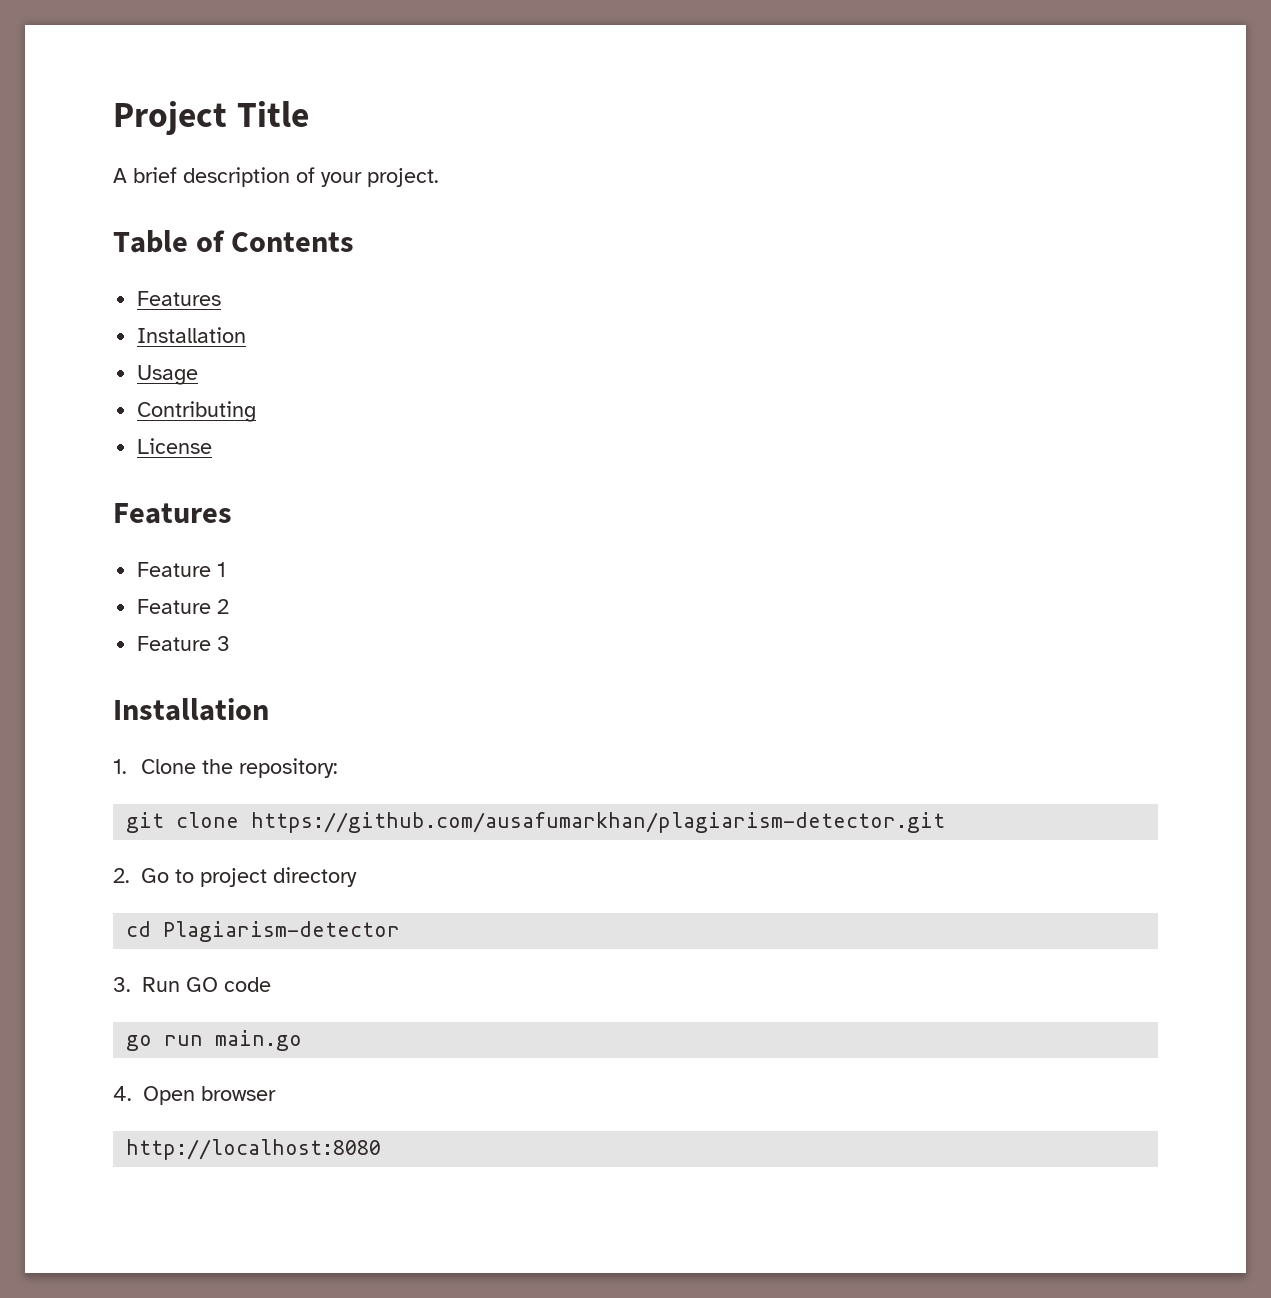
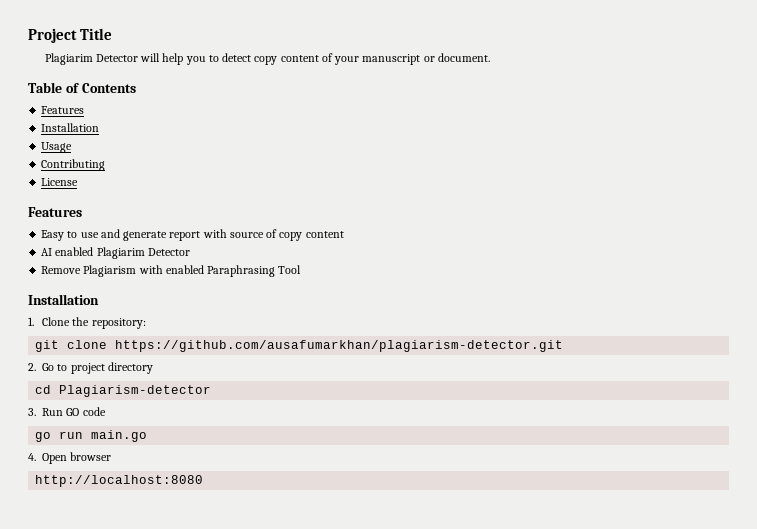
- A brief description of your project.
+ Plagiarim Detector will help you to detect copy content of your manuscript or document.
- Feature 1
- Feature 2
- Feature 3
+ Easy to use and generate report with source of copy content
+ AI enabled Plagiarim Detector
+ Remove Plagiarism with enabled Paraphrasing Tool

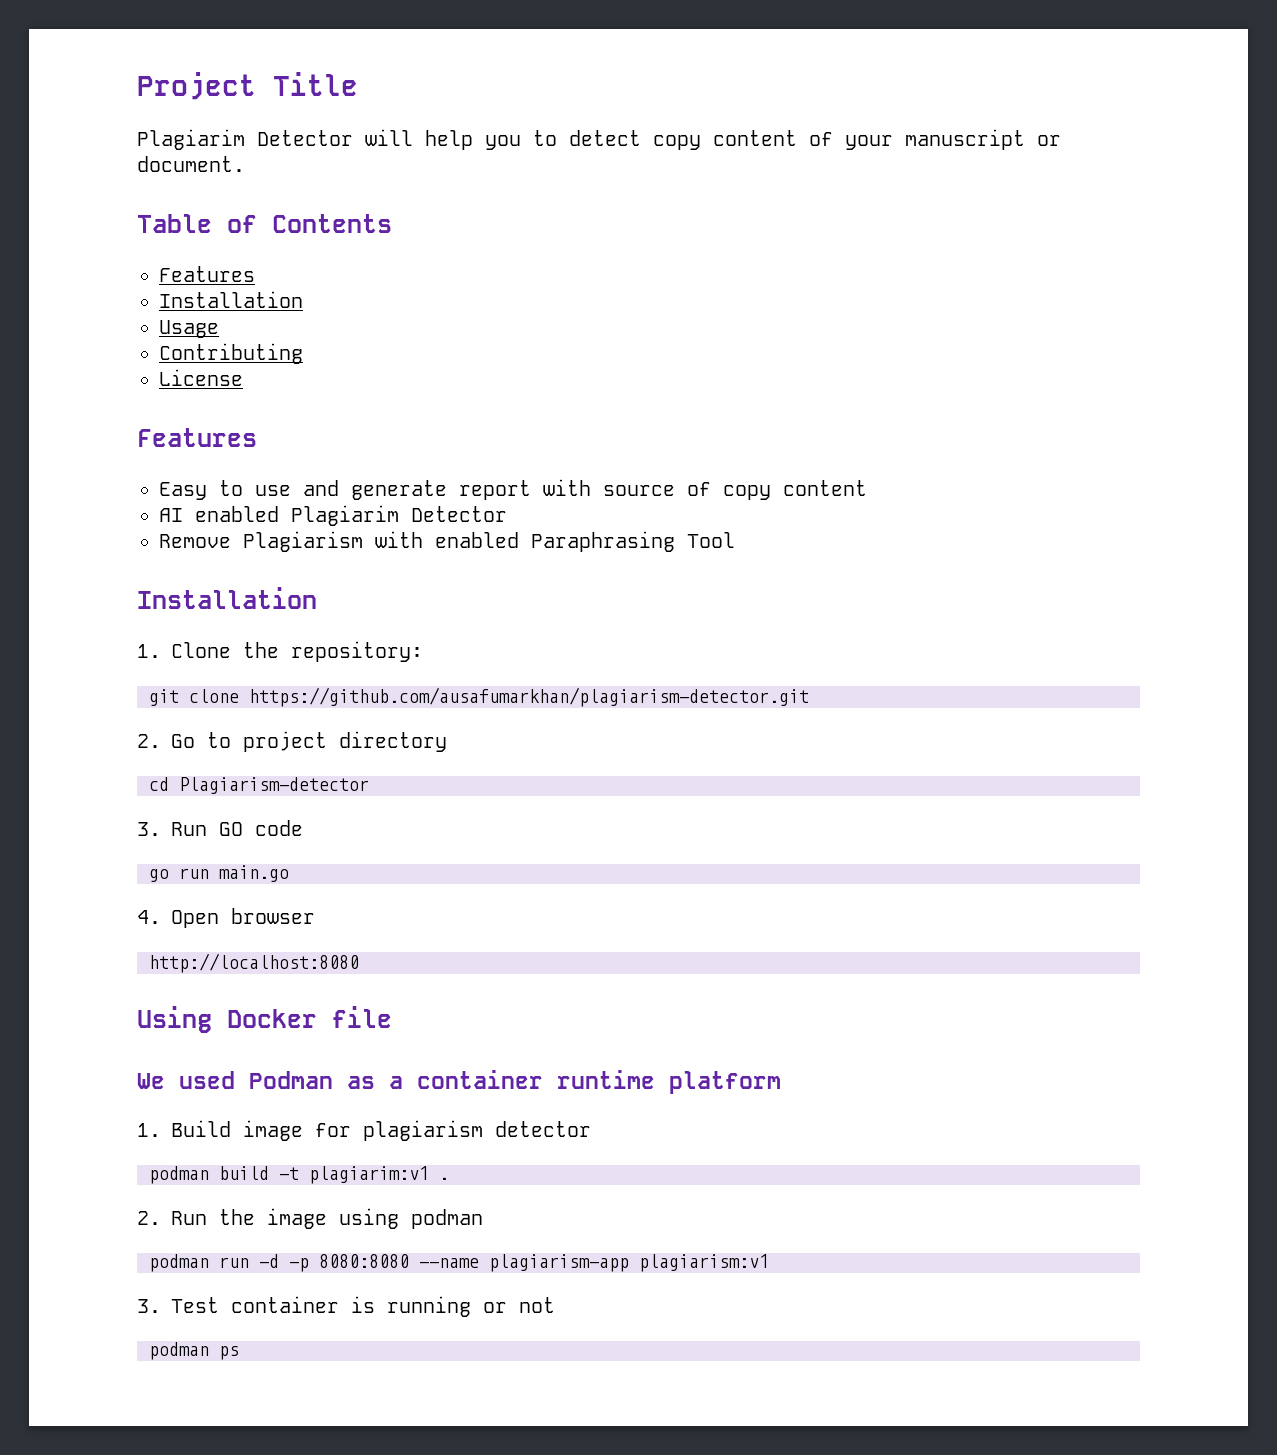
+ Using Docker file
+ We used Podman as a container runtime platform
+ 1. Build image for plagiarism detector
+ podman build -t plagiarim:v1 .
+ 2. Run the image using podman
+ podman run -d -p 8080:8080 --name plagiarism-app plagiarism:v1
+ 3. Test container is running or not
+ podman ps

